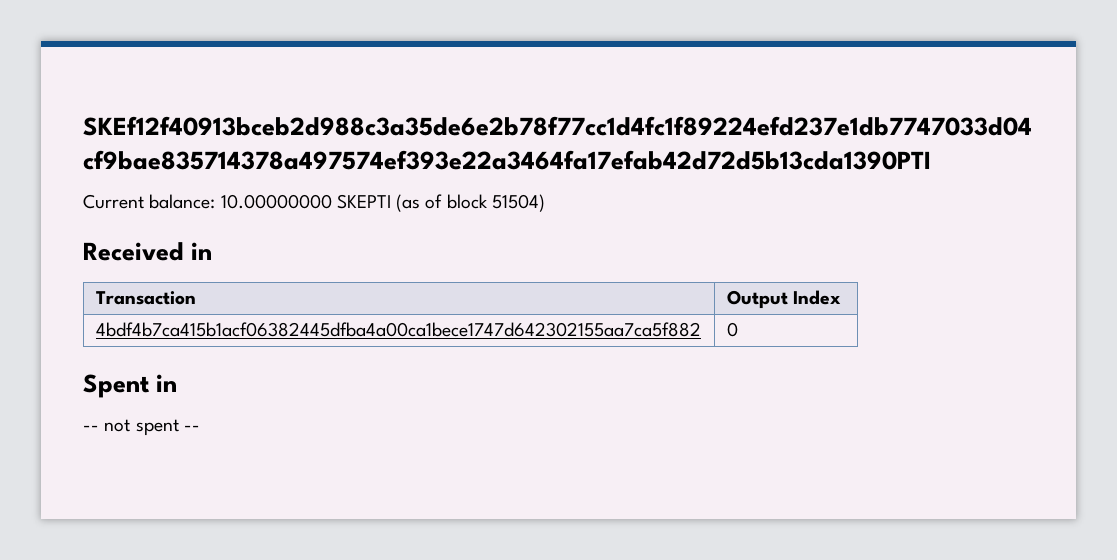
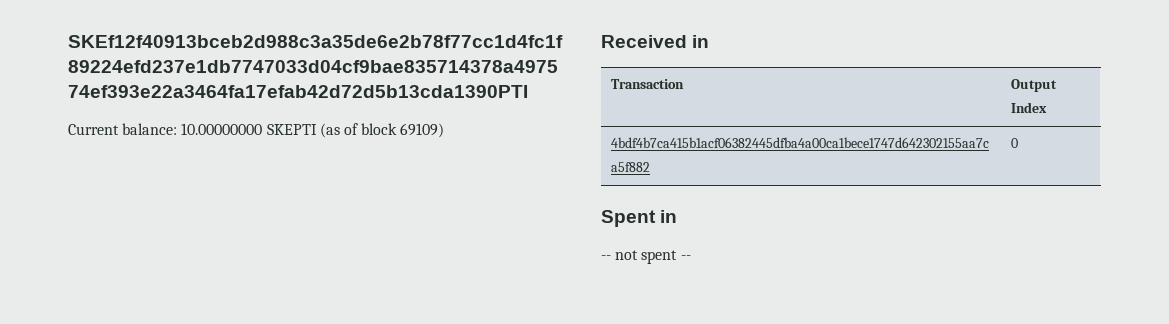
- Current balance: 10.00000000 SKEPTI (as of block 51504)
+ Current balance: 10.00000000 SKEPTI (as of block 69109)

